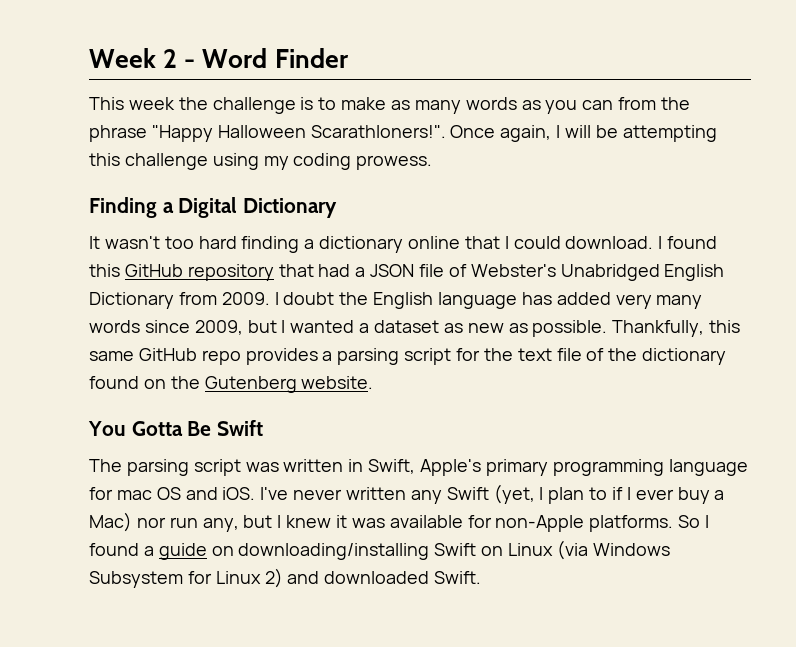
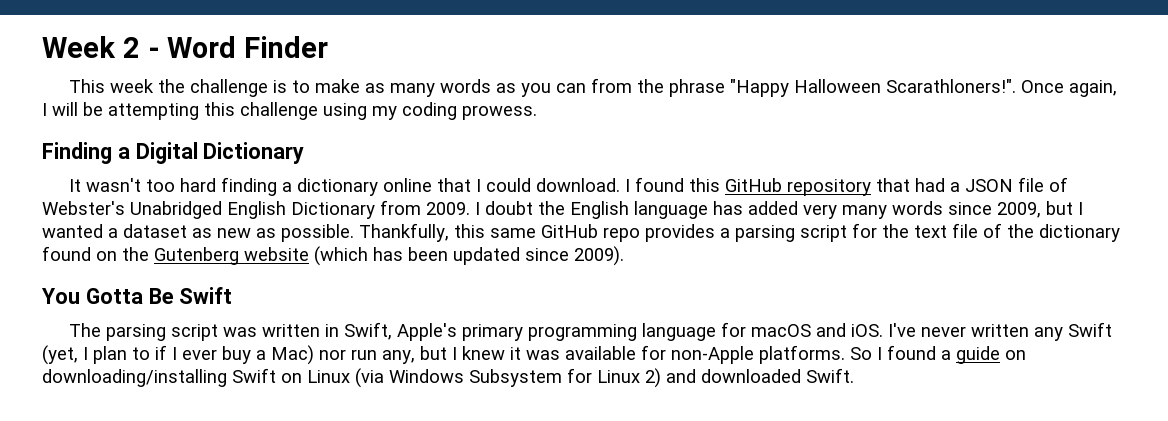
- Thankfully, this same GitHub repo provides a parsing script for the text file of the dictionary found on the Gutenberg website.
+ Thankfully, this same GitHub repo provides a parsing script for the text file of the dictionary found on the Gutenberg website (which has been updated since 2009).
- The parsing script was written in Swift, Apple's primary programming language for mac OS and iOS.
+ The parsing script was written in Swift, Apple's primary programming language for macOS and iOS.

